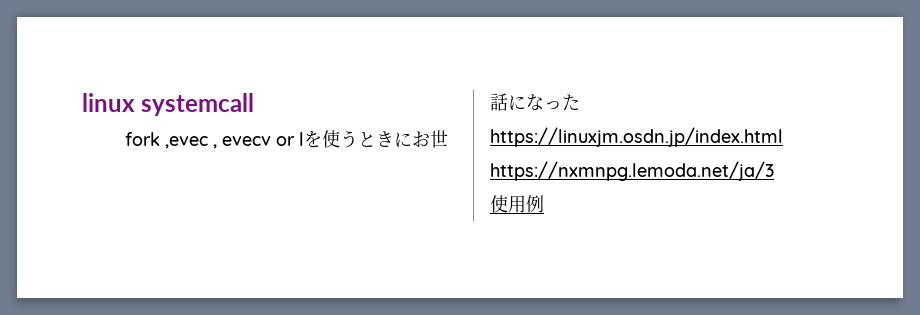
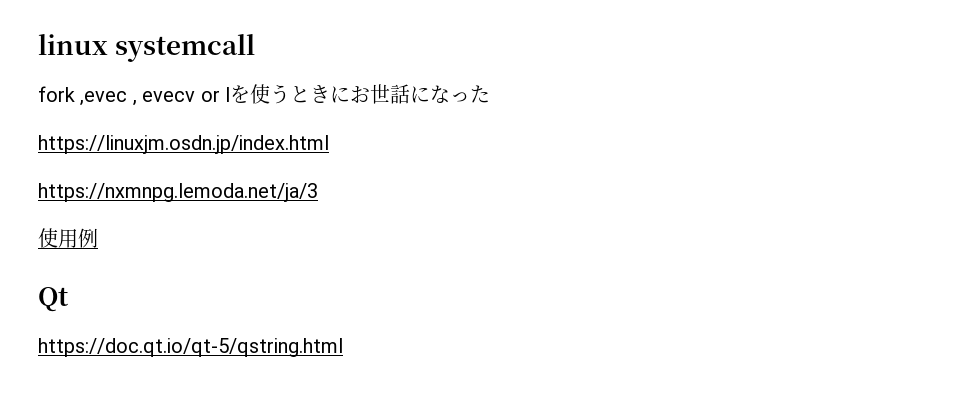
+ Qt
+ https://doc.qt.io/qt-5/qstring.html

